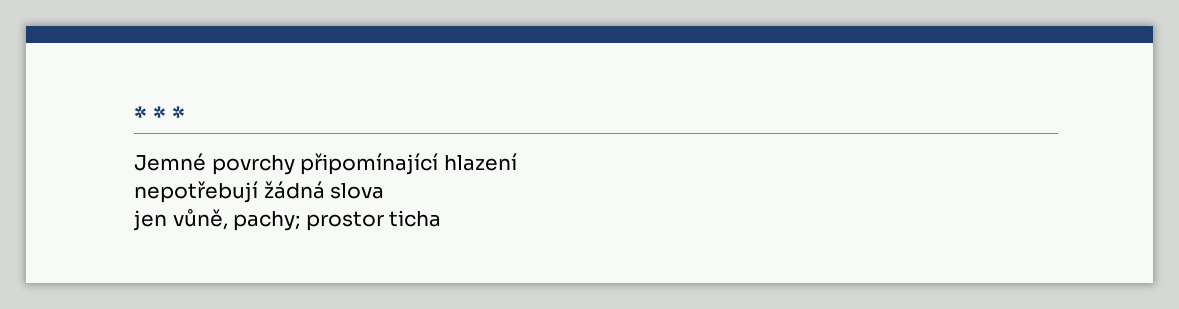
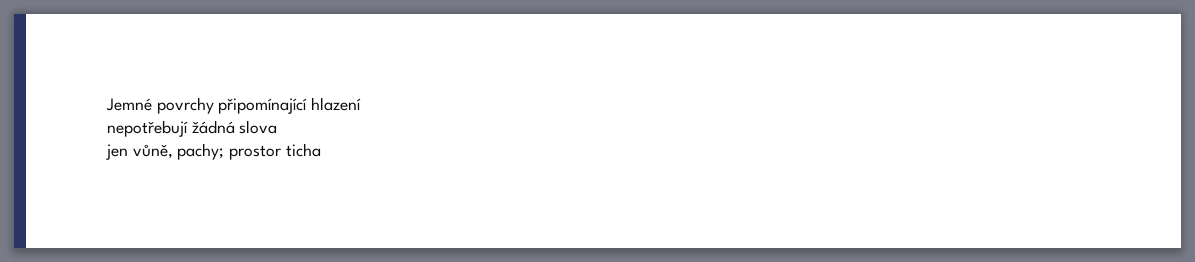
- * * *

